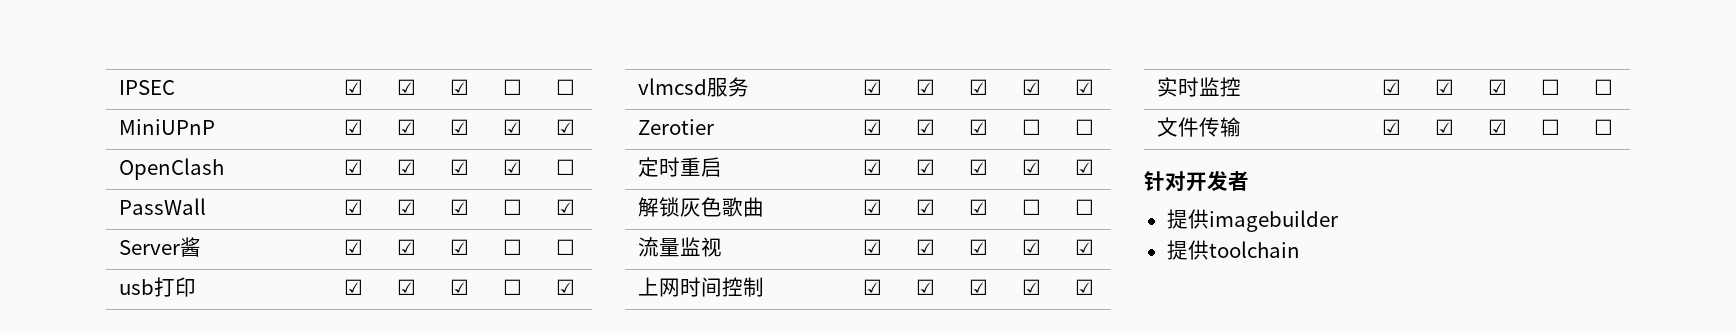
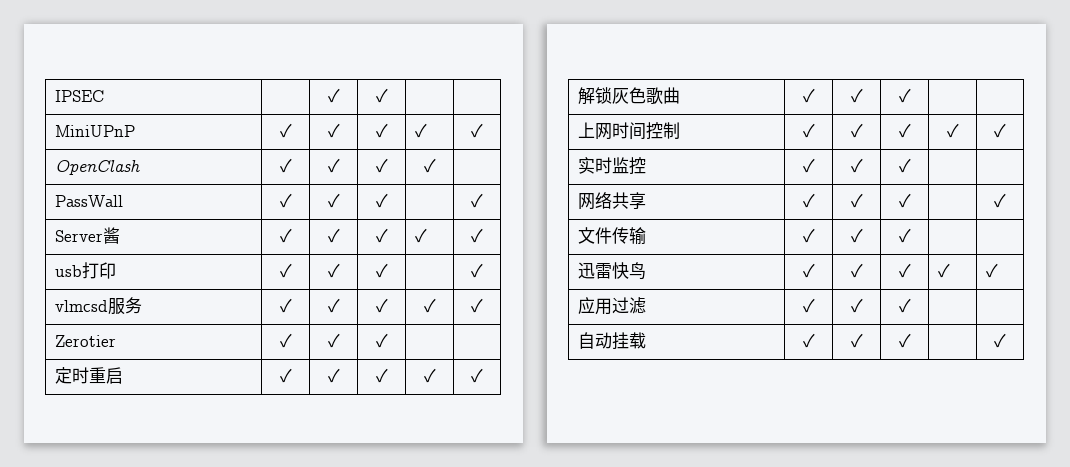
- IPSEC | ☑ | ☑ | ☑ | ☐ | ☐
- MiniUPnP | ☑ | ☑ | ☑ | ☑ | ☑
- OpenClash | ☑ | ☑ | ☑ | ☑ | ☐
- PassWall | ☑ | ☑ | ☑ | ☐ | ☑
- Server酱 | ☑ | ☑ | ☑ | ☐ | ☐
- usb打印 | ☑ | ☑ | ☑ | ☐ | ☑
- vlmcsd服务 | ☑ | ☑ | ☑ | ☑ | ☑
- Zerotier | ☑ | ☑ | ☑ | ☐ | ☐
- 定时重启 | ☑ | ☑ | ☑ | ☑ | ☑
- 解锁灰色歌曲 | ☑ | ☑ | ☑ | ☐ | ☐
- 流量监视 | ☑ | ☑ | ☑ | ☑ | ☑
- 上网时间控制 | ☑ | ☑ | ☑ | ☑ | ☑
- 实时监控 | ☑ | ☑ | ☑ | ☐ | ☐
- 文件传输 | ☑ | ☑ | ☑ | ☐ | ☐
- 针对开发者
- 提供imagebuilder
- 提供toolchain
+ IPSEC | | ✓ | ✓ | |
+ MiniUPnP | ✓ | ✓ | ✓ | ✓ | ✓
+ OpenClash | ✓ | ✓ | ✓ | ✓ |
+ PassWall | ✓ | ✓ | ✓ | | ✓
+ Server酱 | ✓ | ✓ | ✓ | ✓ | ✓
+ usb打印 | ✓ | ✓ | ✓ | | ✓
+ vlmcsd服务 | ✓ | ✓ | ✓ | ✓ | ✓
+ Zerotier | ✓ | ✓ | ✓ | |
+ 定时重启 | ✓ | ✓ | ✓ | ✓ | ✓
+ 解锁灰色歌曲 | ✓ | ✓ | ✓ | |
+ 上网时间控制 | ✓ | ✓ | ✓ | ✓ | ✓
+ 实时监控 | ✓ | ✓ | ✓ | |
+ 网络共享 | ✓ | ✓ | ✓ | | ✓
+ 文件传输 | ✓ | ✓ | ✓ | |
+ 迅雷快鸟 | ✓ | ✓ | ✓ | ✓ | ✓
+ 应用过滤 | ✓ | ✓ | ✓ | |
+ 自动挂载 | ✓ | ✓ | ✓ | | ✓

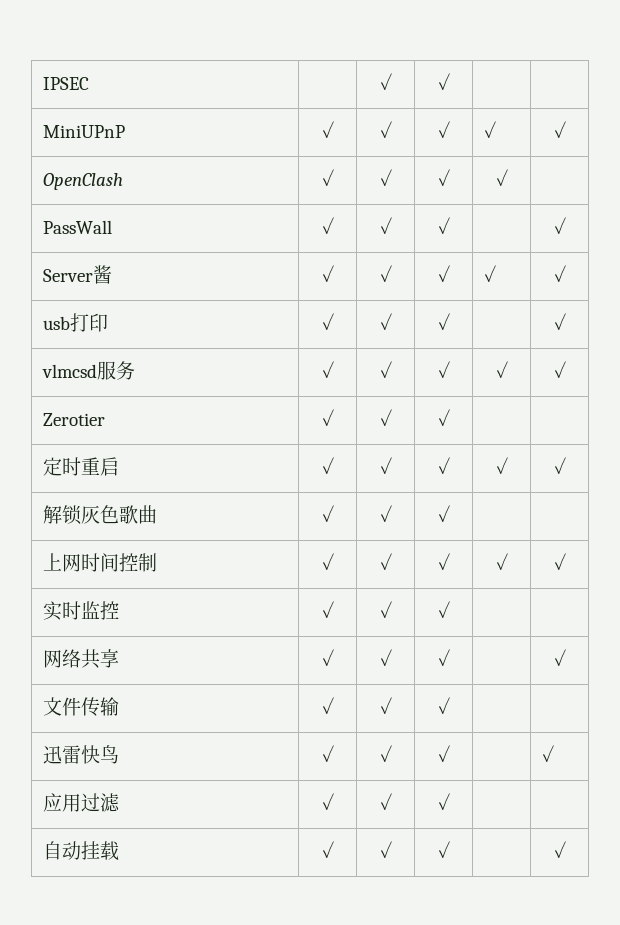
- 迅雷快鸟 | ✓ | ✓ | ✓ | ✓ | ✓
+ 迅雷快鸟 | ✓ | ✓ | ✓ | | ✓

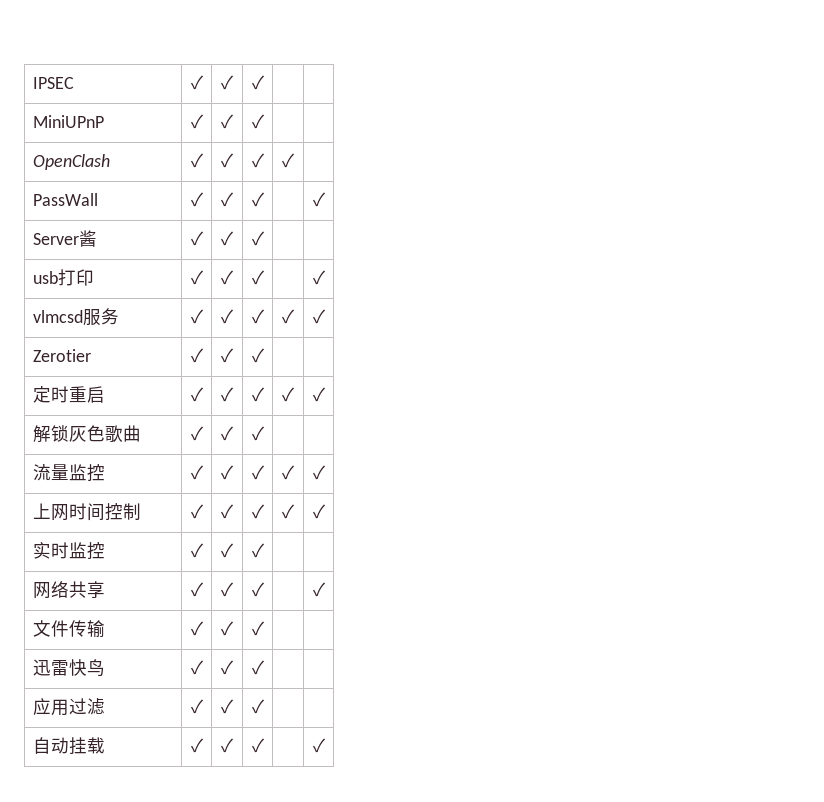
- IPSEC | | ✓ | ✓ | |
+ IPSEC | ✓ | ✓ | ✓ | |
- MiniUPnP | ✓ | ✓ | ✓ | ✓ | ✓
+ MiniUPnP | ✓ | ✓ | ✓ | |
- Server酱 | ✓ | ✓ | ✓ | ✓ | ✓
+ Server酱 | ✓ | ✓ | ✓ | |
+ 流量监控 | ✓ | ✓ | ✓ | ✓ | ✓
- 迅雷快鸟 | ✓ | ✓ | ✓ | | ✓
+ 迅雷快鸟 | ✓ | ✓ | ✓ | |

